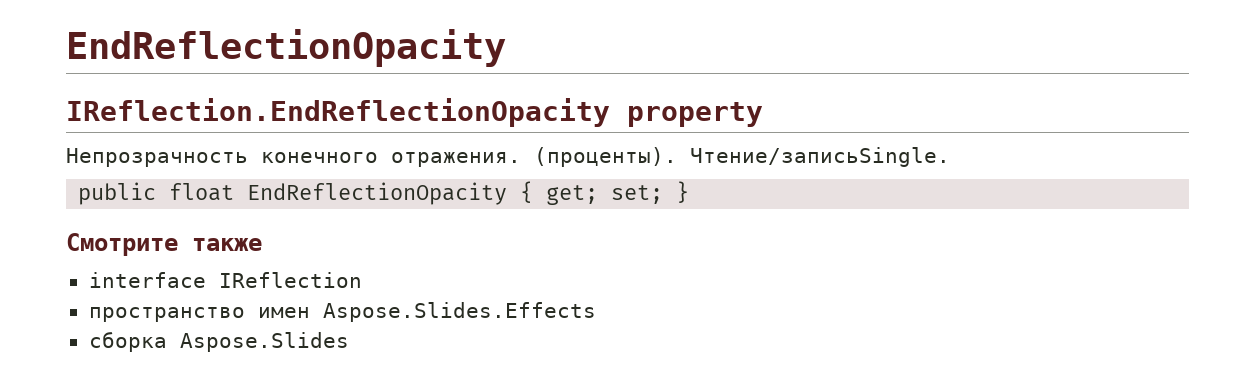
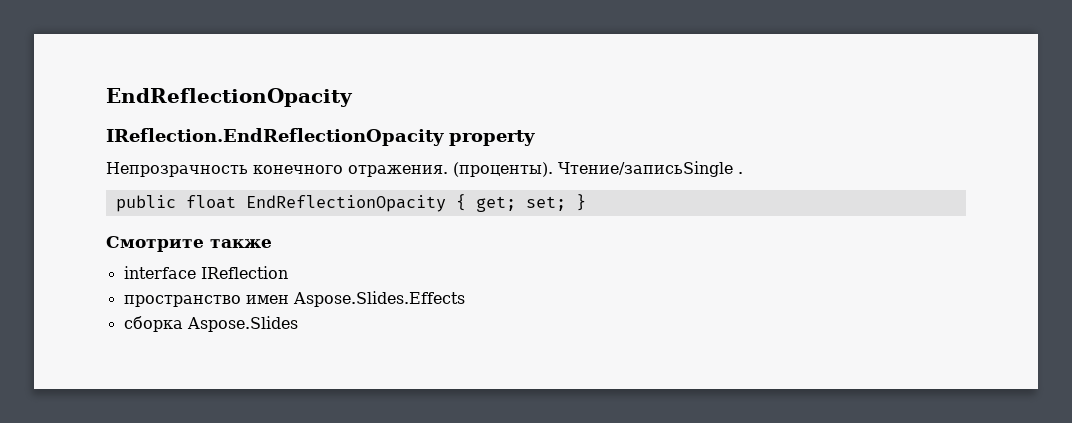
- Чтение/записьSingle.
+ Чтение/записьSingle .

